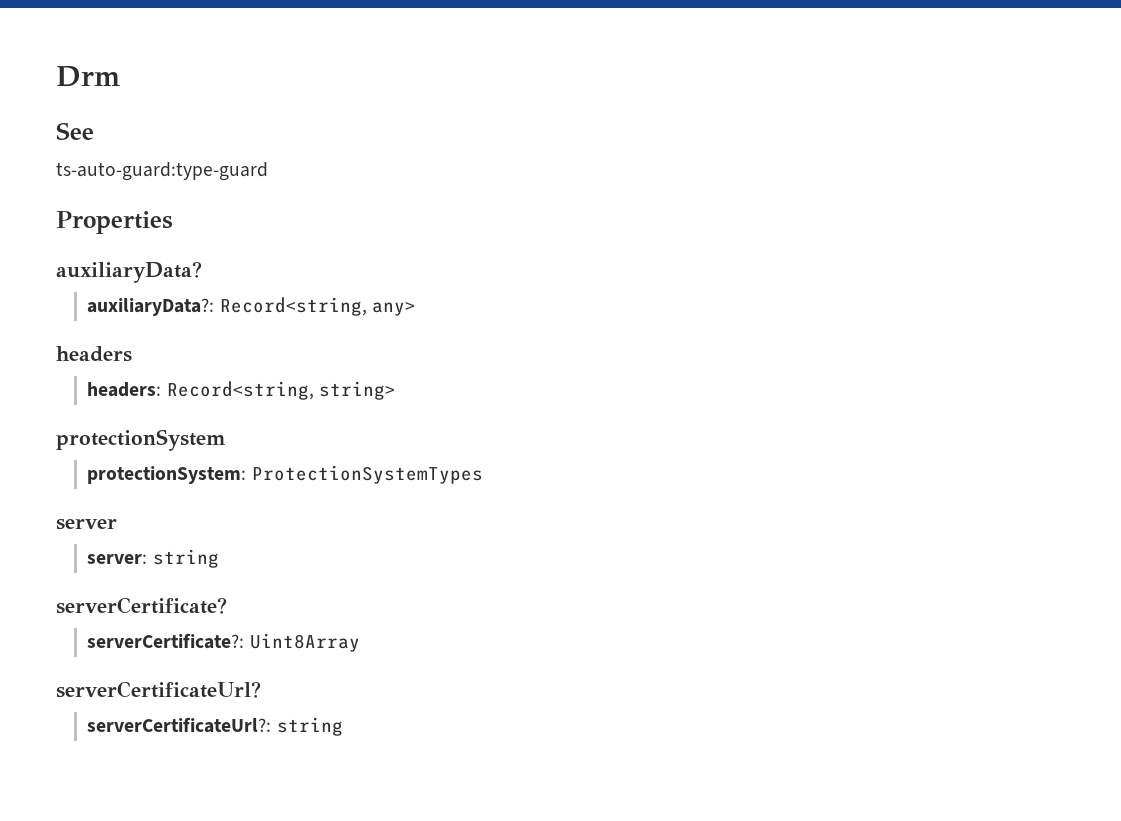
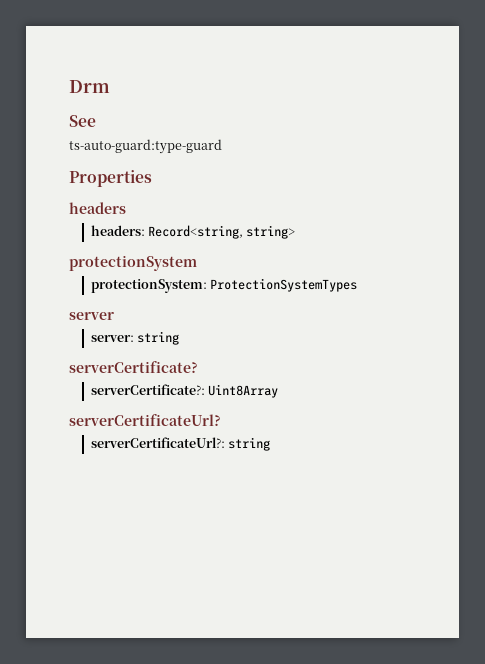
- auxiliaryData?
- auxiliaryData?: Record<string, any>

